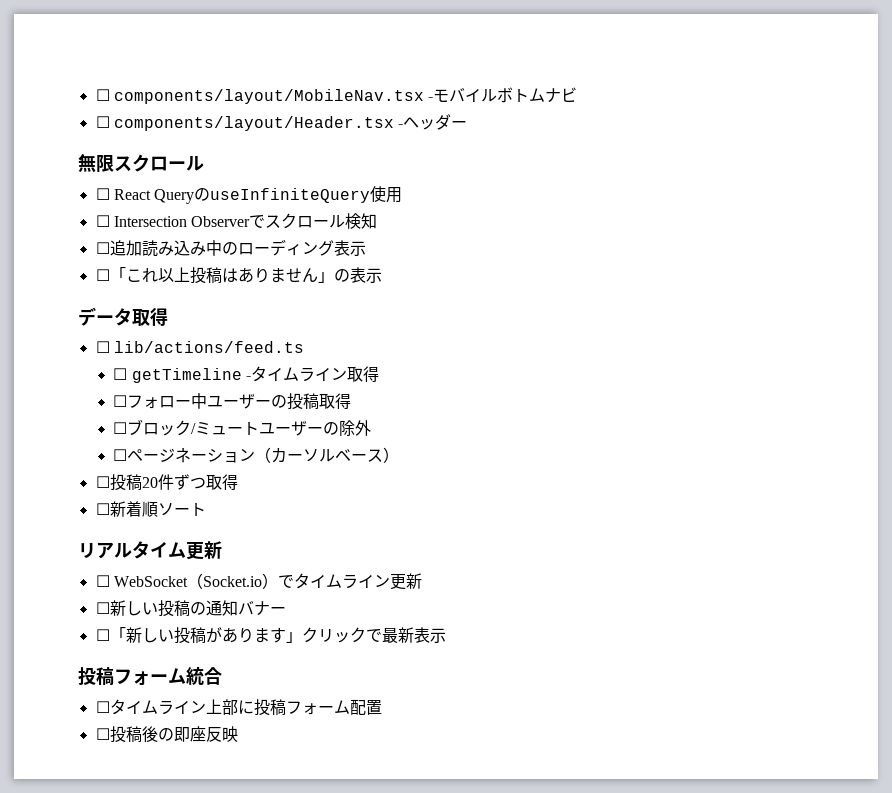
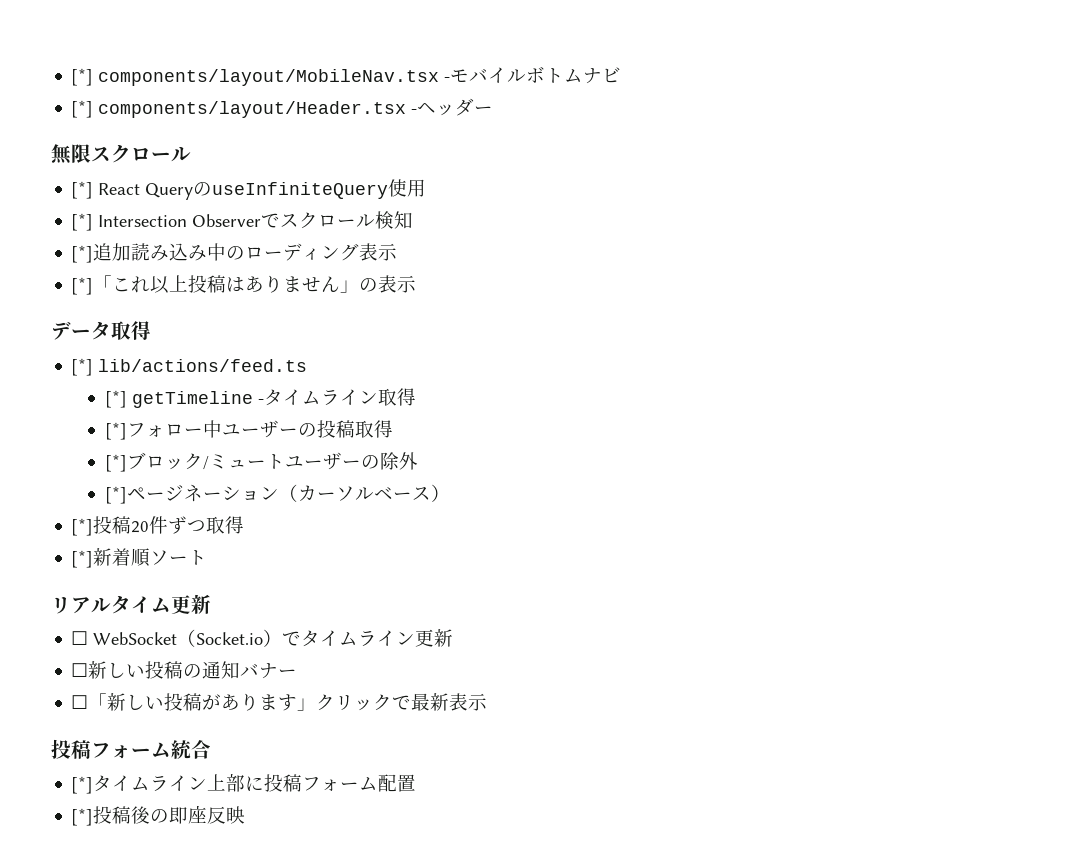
- ☐ components/layout/MobileNav.tsx -モバイルボトムナビ
+ [*] components/layout/MobileNav.tsx -モバイルボトムナビ
- ☐ components/layout/Header.tsx -ヘッダー
+ [*] components/layout/Header.tsx -ヘッダー
- ☐ React QueryのuseInfiniteQuery使用
+ [*] React QueryのuseInfiniteQuery使用
- ☐ Intersection Observerでスクロール検知
+ [*] Intersection Observerでスクロール検知
- ☐追加読み込み中のローディング表示
+ [*]追加読み込み中のローディング表示
- ☐「これ以上投稿はありません」の表示
+ [*]「これ以上投稿はありません」の表示
- ☐ lib/actions/feed.ts
+ [*] lib/actions/feed.ts
- ☐ getTimeline -タイムライン取得
+ [*] getTimeline -タイムライン取得
- ☐フォロー中ユーザーの投稿取得
+ [*]フォロー中ユーザーの投稿取得
- ☐ブロック/ミュートユーザーの除外
+ [*]ブロック/ミュートユーザーの除外
- ☐ページネーション（カーソルベース）
+ [*]ページネーション（カーソルベース）
- ☐投稿20件ずつ取得
+ [*]投稿20件ずつ取得
- ☐新着順ソート
+ [*]新着順ソート
- ☐タイムライン上部に投稿フォーム配置
+ [*]タイムライン上部に投稿フォーム配置
- ☐投稿後の即座反映
+ [*]投稿後の即座反映

